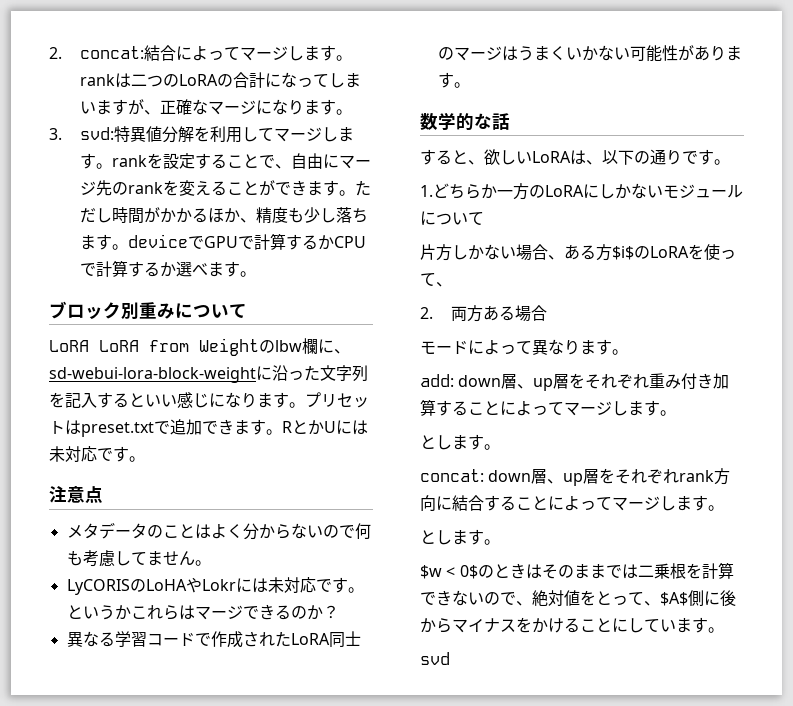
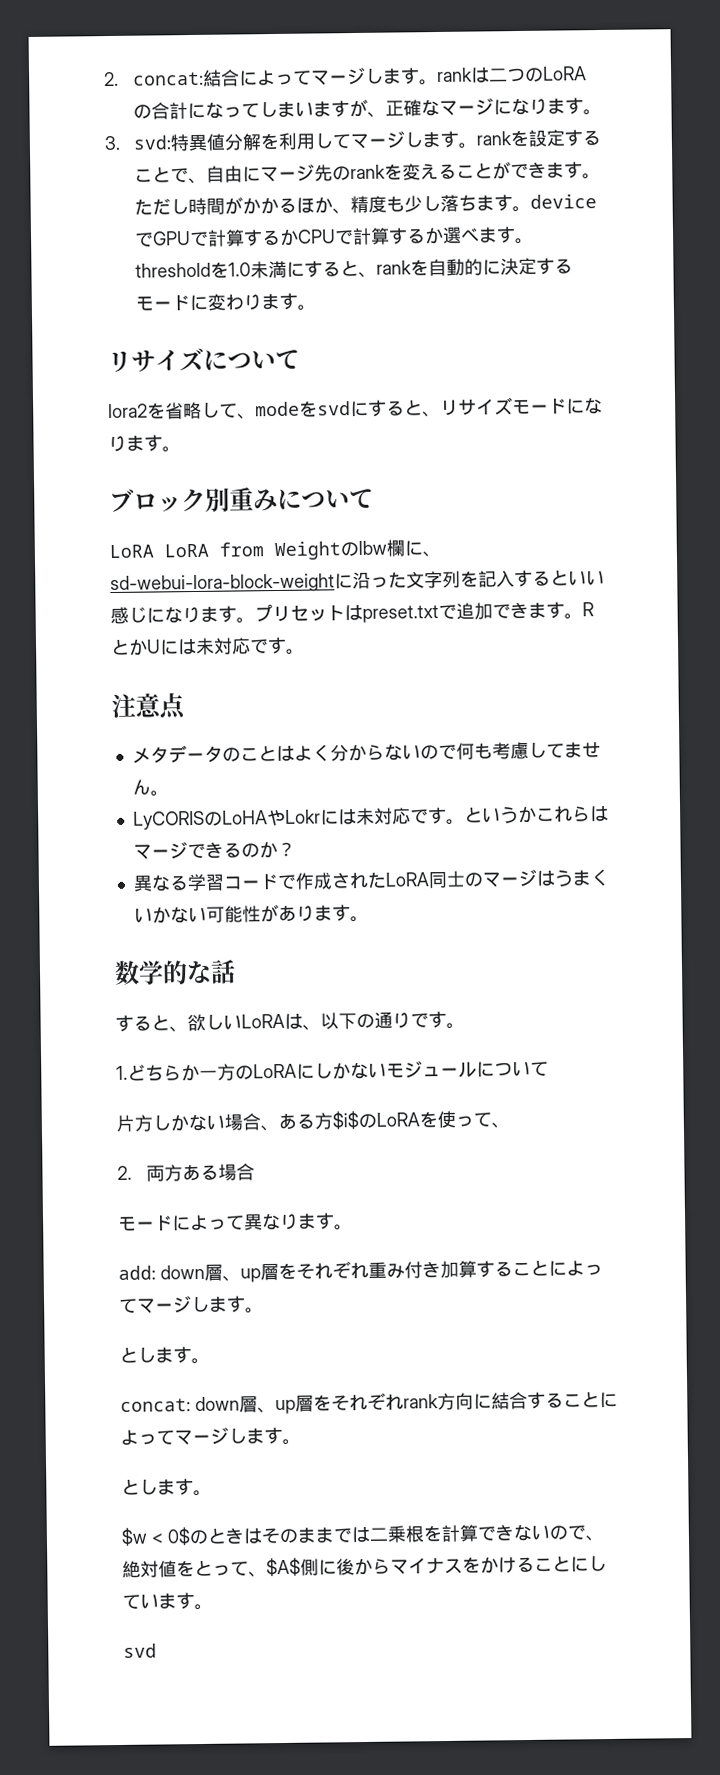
- ただし時間がかかるほか、精度も少し落ちます。deviceでGPUで計算するかCPUで計算するか選べます。
+ ただし時間がかかるほか、精度も少し落ちます。deviceでGPUで計算するかCPUで計算するか選べます。thresholdを1.0未満にすると、rankを自動的に決定するモードに変わります。
+ リサイズについて
+ lora2を省略して、modeをsvdにすると、リサイズモードになります。

